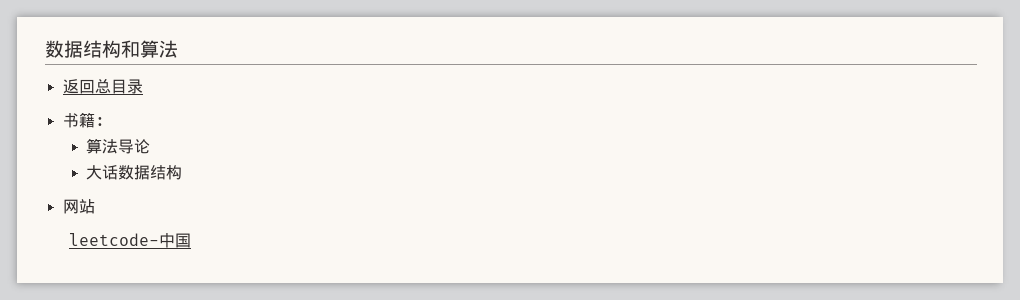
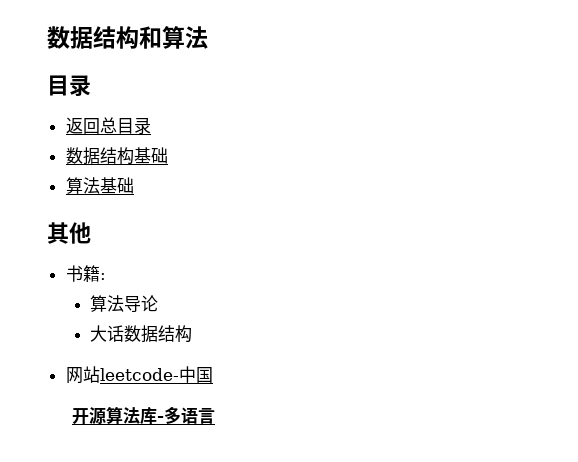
  数据结构和算法
+ 目录
+ 数据结构基础
+ 算法基础
+ 其他
- 网站
- leetcode-中国
+ 网站leetcode-中国
+ 开源算法库-多语言

